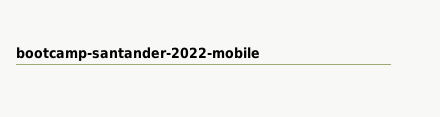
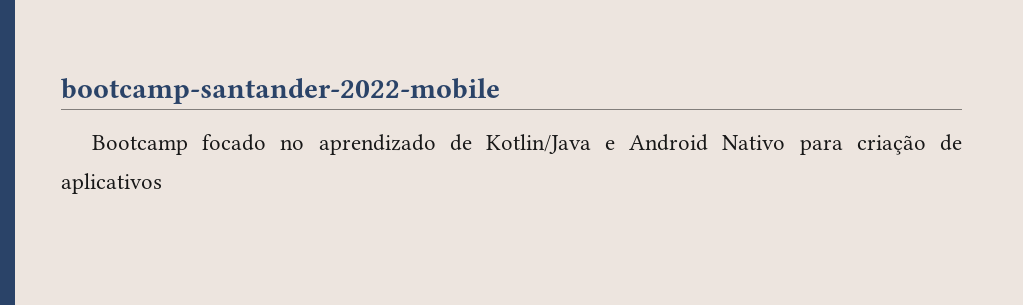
+ Bootcamp focado no aprendizado de Kotlin/Java e Android Nativo para criação de aplicativos

